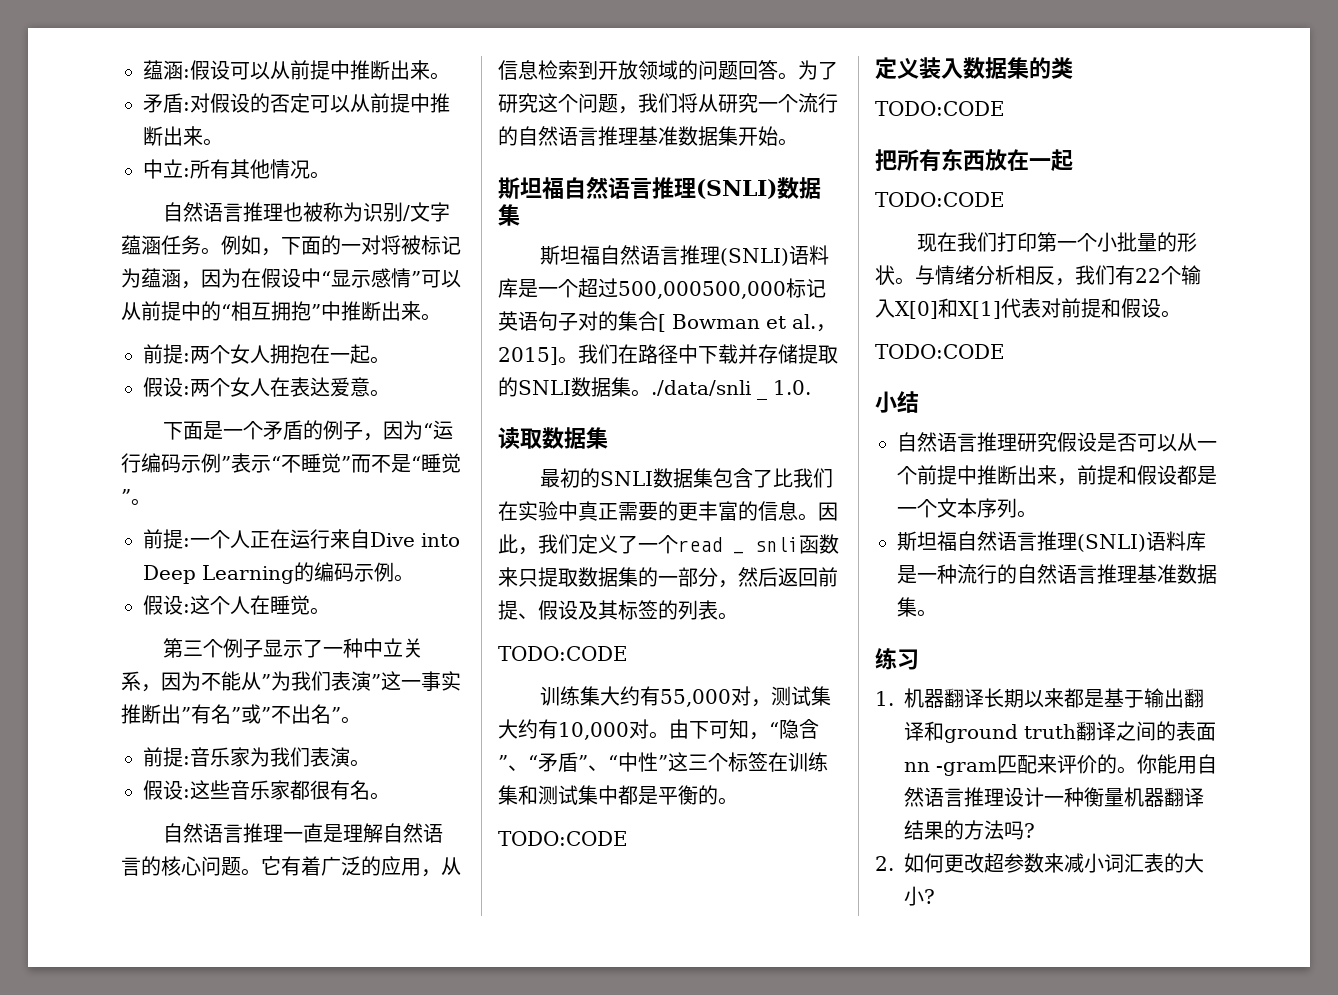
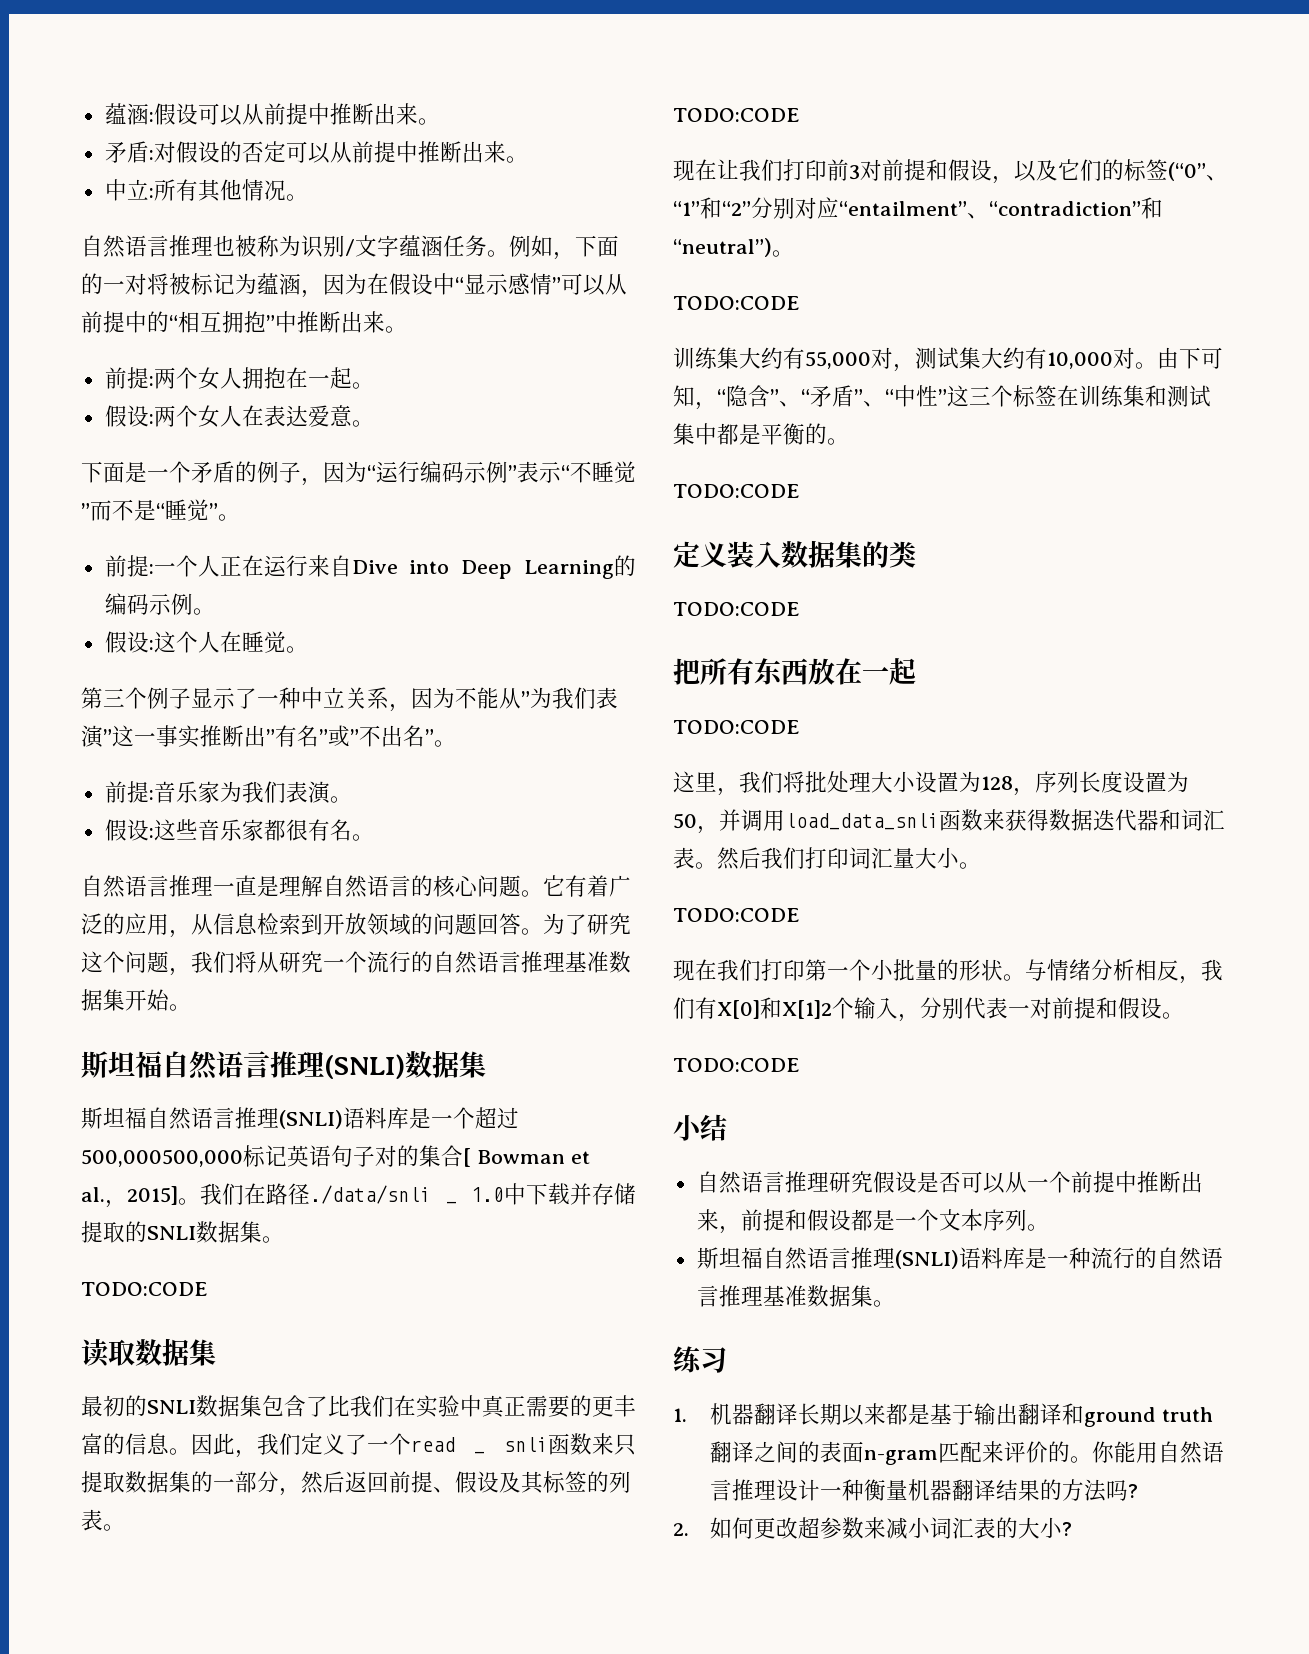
- 我们在路径中下载并存储提取的SNLI数据集。./data/snli _ 1.0.
+ 我们在路径./data/snli _ 1.0中下载并存储提取的SNLI数据集。
+ TODO:CODE
+ 现在让我们打印前3对前提和假设，以及它们的标签(“0”、“1”和“2”分别对应“entailment”、“contradiction”和“neutral”)。
+ TODO:CODE
+ 这里，我们将批处理大小设置为128，序列长度设置为50，并调用load_data_snli函数来获得数据迭代器和词汇表。然后我们打印词汇量大小。
+ TODO:CODE
- 与情绪分析相反，我们有22个输入X[0]和X[1]代表对前提和假设。
+ 与情绪分析相反，我们有X[0]和X[1]2个输入，分别代表一对前提和假设。
- 1.机器翻译长期以来都是基于输出翻译和ground truth翻译之间的表面nn -gram匹配来评价的。
+ 1.机器翻译长期以来都是基于输出翻译和ground truth翻译之间的表面n-gram匹配来评价的。

